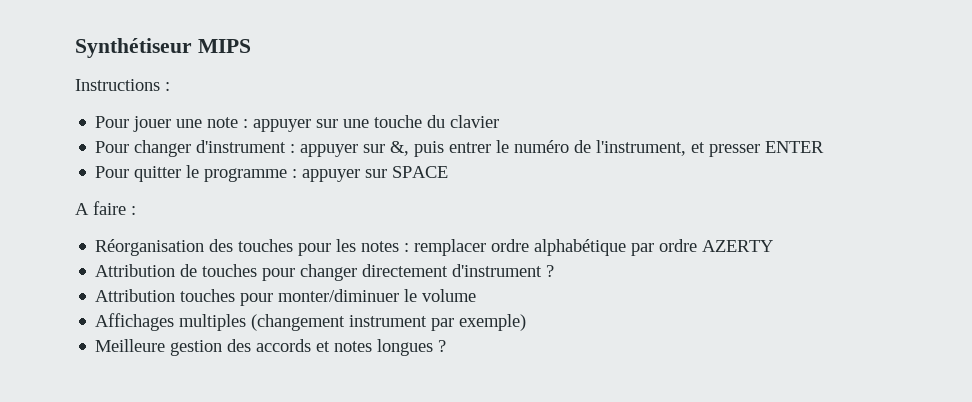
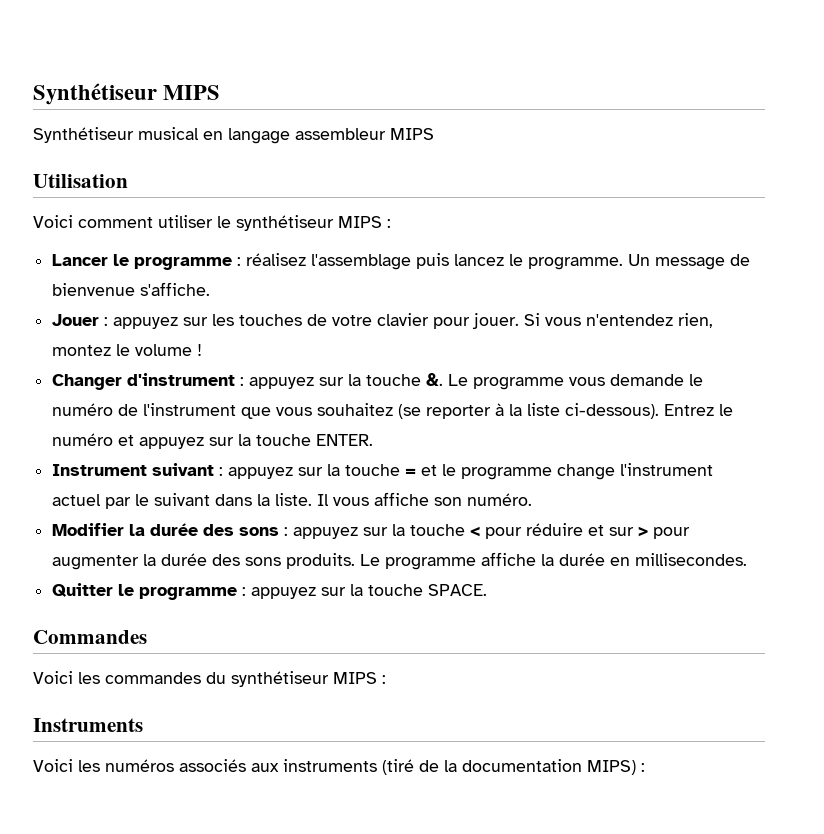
- Instructions :
- Pour jouer une note : appuyer sur une touche du clavier
- Pour changer d'instrument : appuyer sur &, puis entrer le numéro de l'instrument, et presser ENTER
- Pour quitter le programme : appuyer sur SPACE
- A faire :
- Réorganisation des touches pour les notes : remplacer ordre alphabétique par ordre AZERTY
- Attribution de touches pour changer directement d'instrument ?
- Attribution touches pour monter/diminuer le volume
- Affichages multiples (changement instrument par exemple)
- Meilleure gestion des accords et notes longues ?
+ Synthétiseur musical en langage assembleur MIPS
+ Utilisation
+ Voici comment utiliser le synthétiseur MIPS :
+ Lancer le programme : réalisez l'assemblage puis lancez le programme. Un message de bienvenue s'affiche.
+ Jouer : appuyez sur les touches de votre clavier pour jouer. Si vous n'entendez rien, montez le volume !
+ Changer d'instrument : appuyez sur la touche &. Le programme vous demande le numéro de l'instrument que vous souhaitez (se reporter à la liste ci-dessous). Entrez le numéro et appuyez sur la touche ENTER.
+ Instrument suivant : appuyez sur la touche = et le programme change l'instrument actuel par le suivant dans la liste. Il vous affiche son numéro.
+ Modifier la durée des sons : appuyez sur la touche < pour réduire et sur > pour augmenter la durée des sons produits. Le programme affiche la durée en millisecondes.
+ Quitter le programme : appuyez sur la touche SPACE.
+ Commandes
+ Voici les commandes du synthétiseur MIPS :
+ Instruments
+ Voici les numéros associés aux instruments (tiré de la documentation MIPS) :

